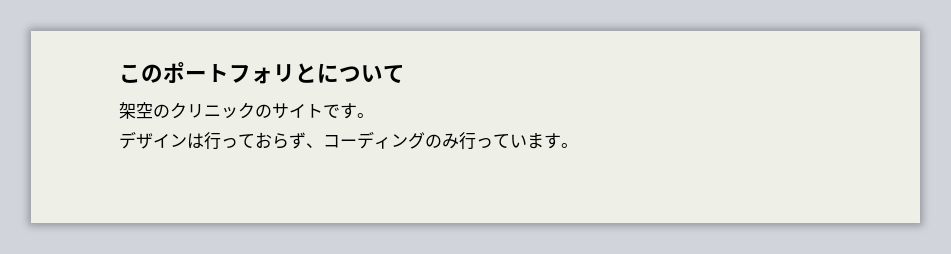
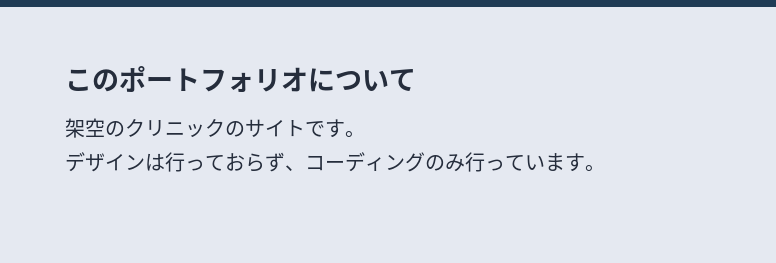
- このポートフォリとについて
+ このポートフォリオについて

